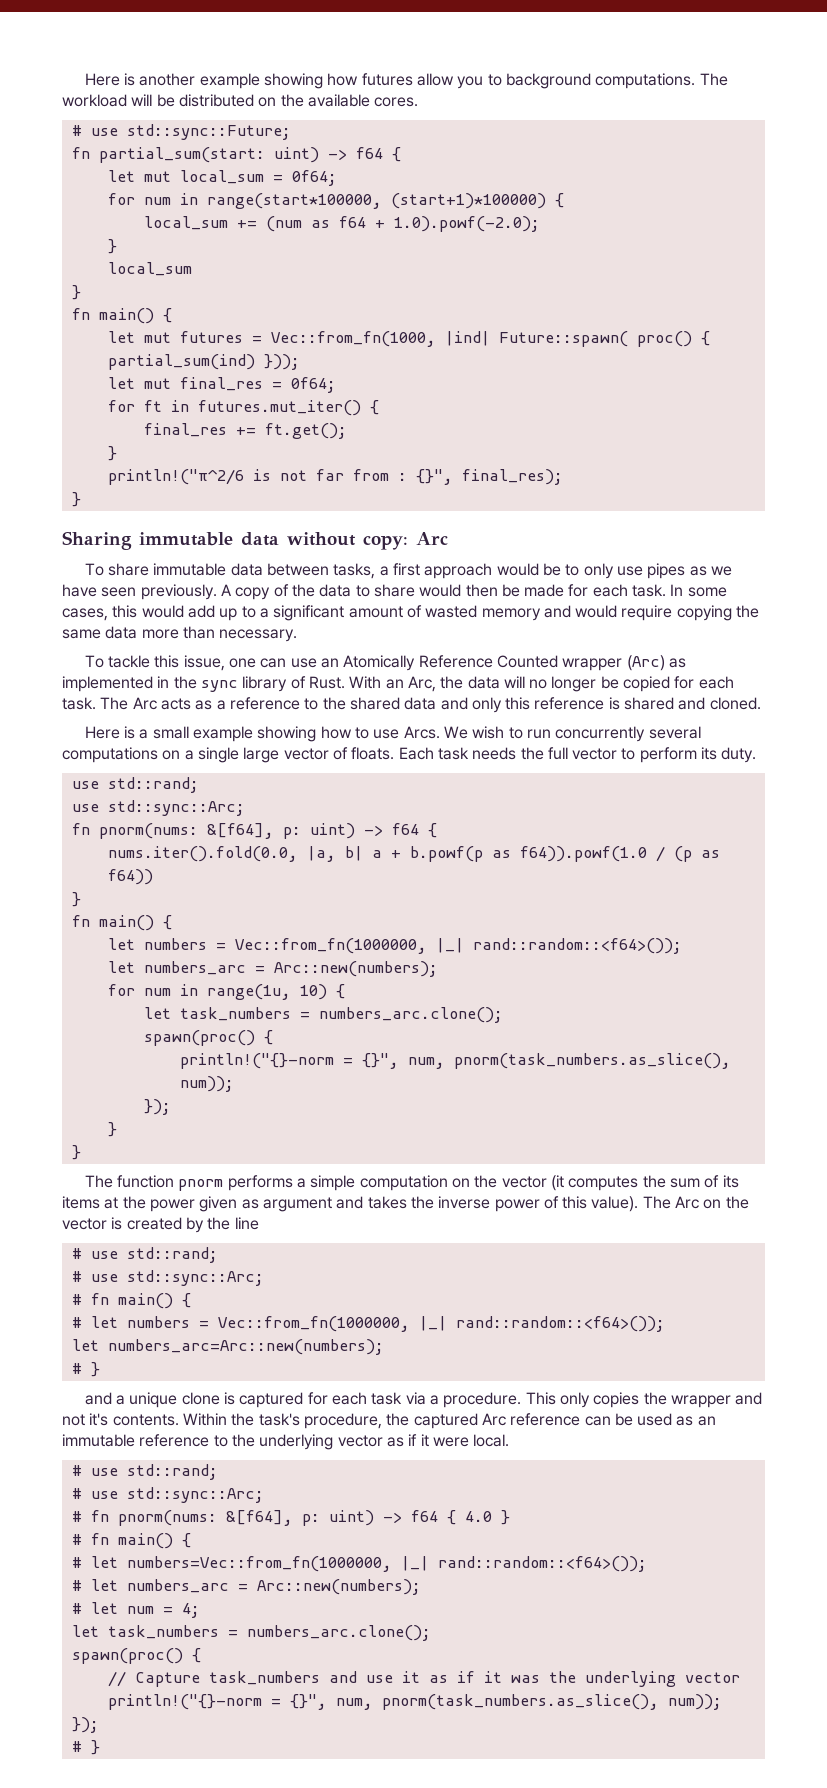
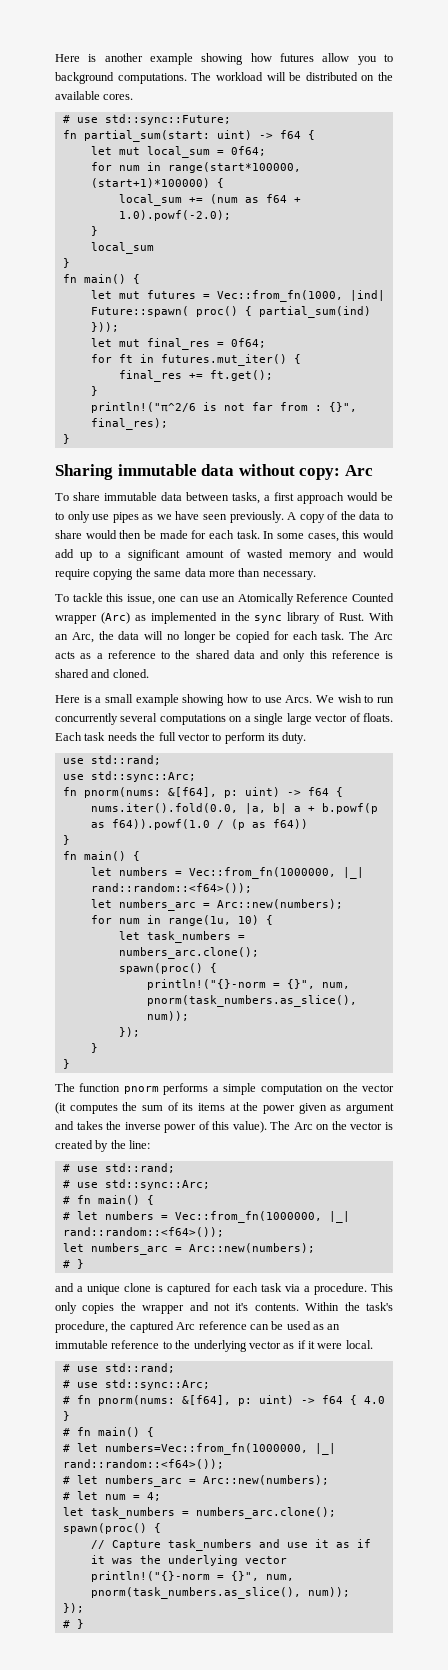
- The Arc on the vector is created by the line
+ The Arc on the vector is created by the line:
  # let numbers = Vec::from_fn(1000000, |_| rand::random::<f64>());
- let numbers_arc=Arc::new(numbers);
+ let numbers_arc = Arc::new(numbers);

